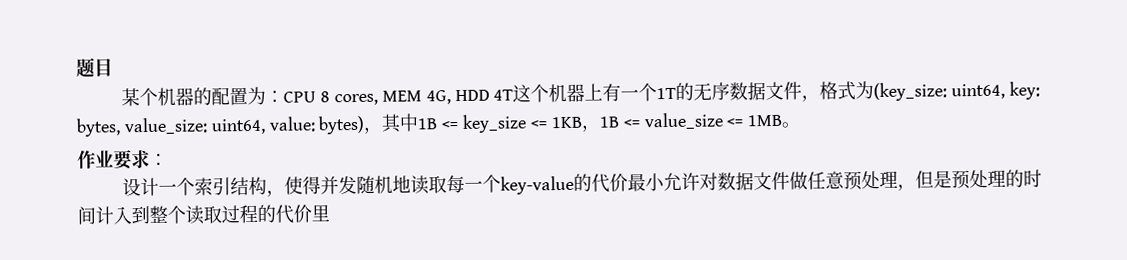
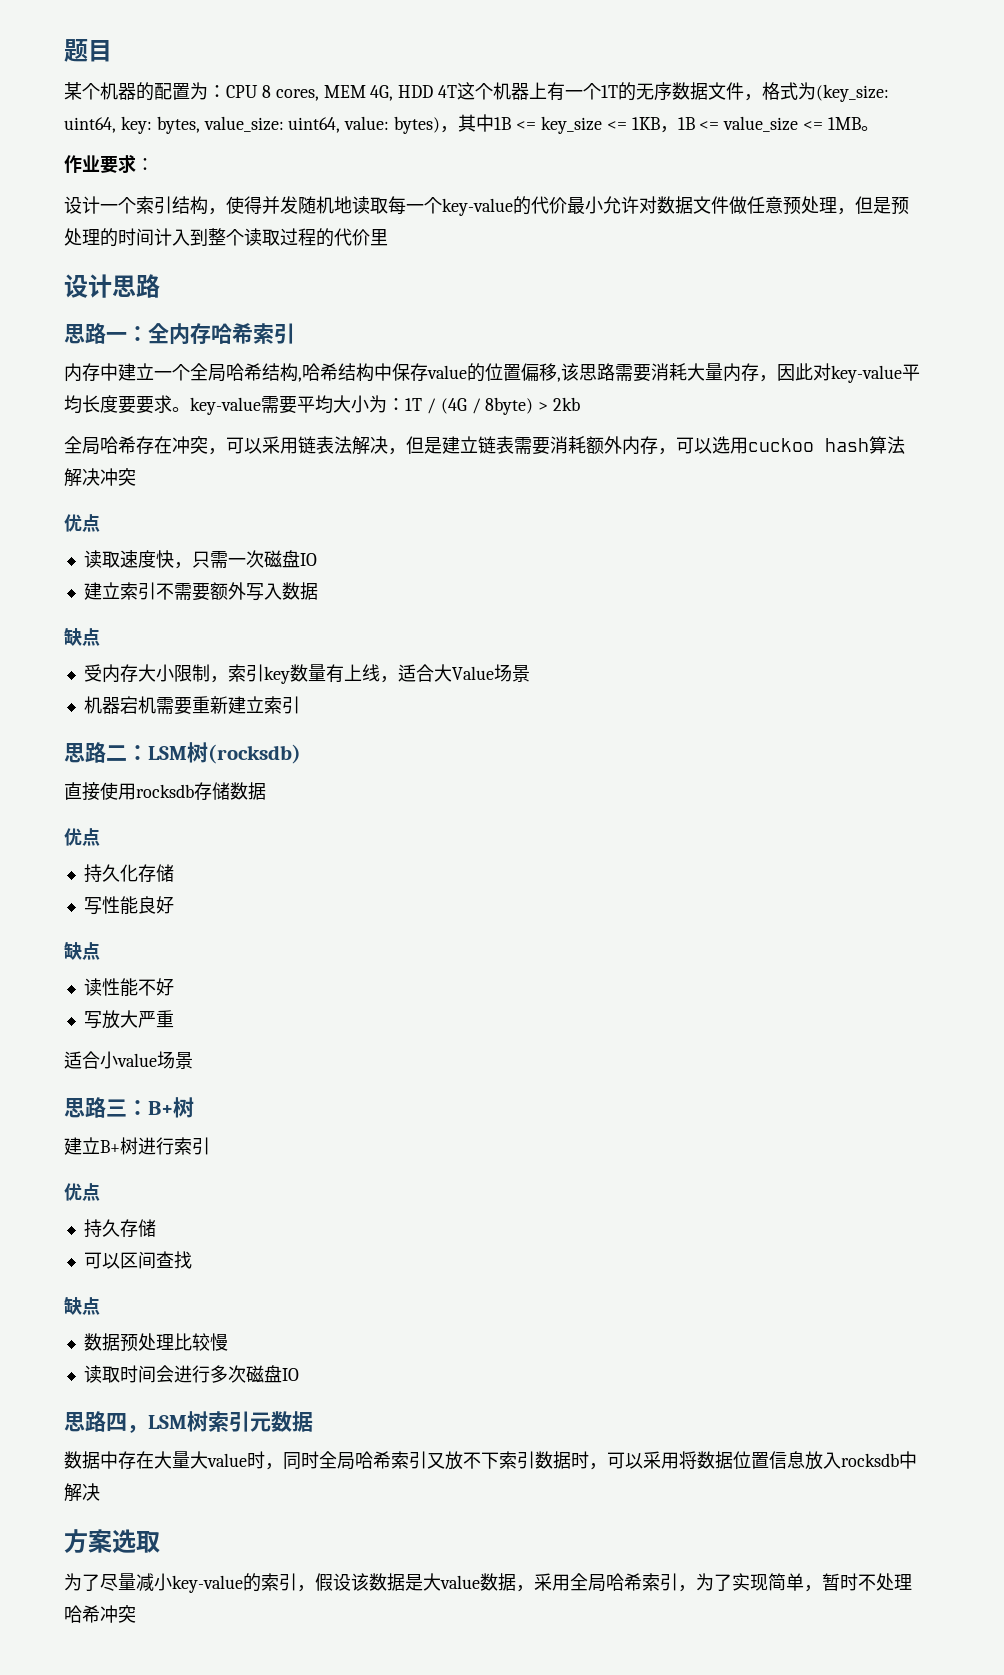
+ 设计思路
+ 思路一：全内存哈希索引
+ 内存中建立一个全局哈希结构,哈希结构中保存value的位置偏移,该思路需要消耗大量内存，因此对key-value平均长度要要求。key-value需要平均大小为：1T / (4G / 8byte) > 2kb
+ 全局哈希存在冲突，可以采用链表法解决，但是建立链表需要消耗额外内存，可以选用cuckoo hash算法解决冲突
+ 优点
+ 读取速度快，只需一次磁盘IO
+ 建立索引不需要额外写入数据
+ 缺点
+ 受内存大小限制，索引key数量有上线，适合大Value场景
+ 机器宕机需要重新建立索引
+ 思路二：LSM树(rocksdb)
+ 直接使用rocksdb存储数据
+ 优点
+ 持久化存储
+ 写性能良好
+ 缺点
+ 读性能不好
+ 写放大严重
+ 适合小value场景
+ 思路三：B+树
+ 建立B+树进行索引
+ 优点
+ 持久存储
+ 可以区间查找
+ 缺点
+ 数据预处理比较慢
+ 读取时间会进行多次磁盘IO
+ 思路四，LSM树索引元数据
+ 数据中存在大量大value时，同时全局哈希索引又放不下索引数据时，可以采用将数据位置信息放入rocksdb中解决
+ 方案选取
+ 为了尽量减小key-value的索引，假设该数据是大value数据，采用全局哈希索引，为了实现简单，暂时不处理哈希冲突

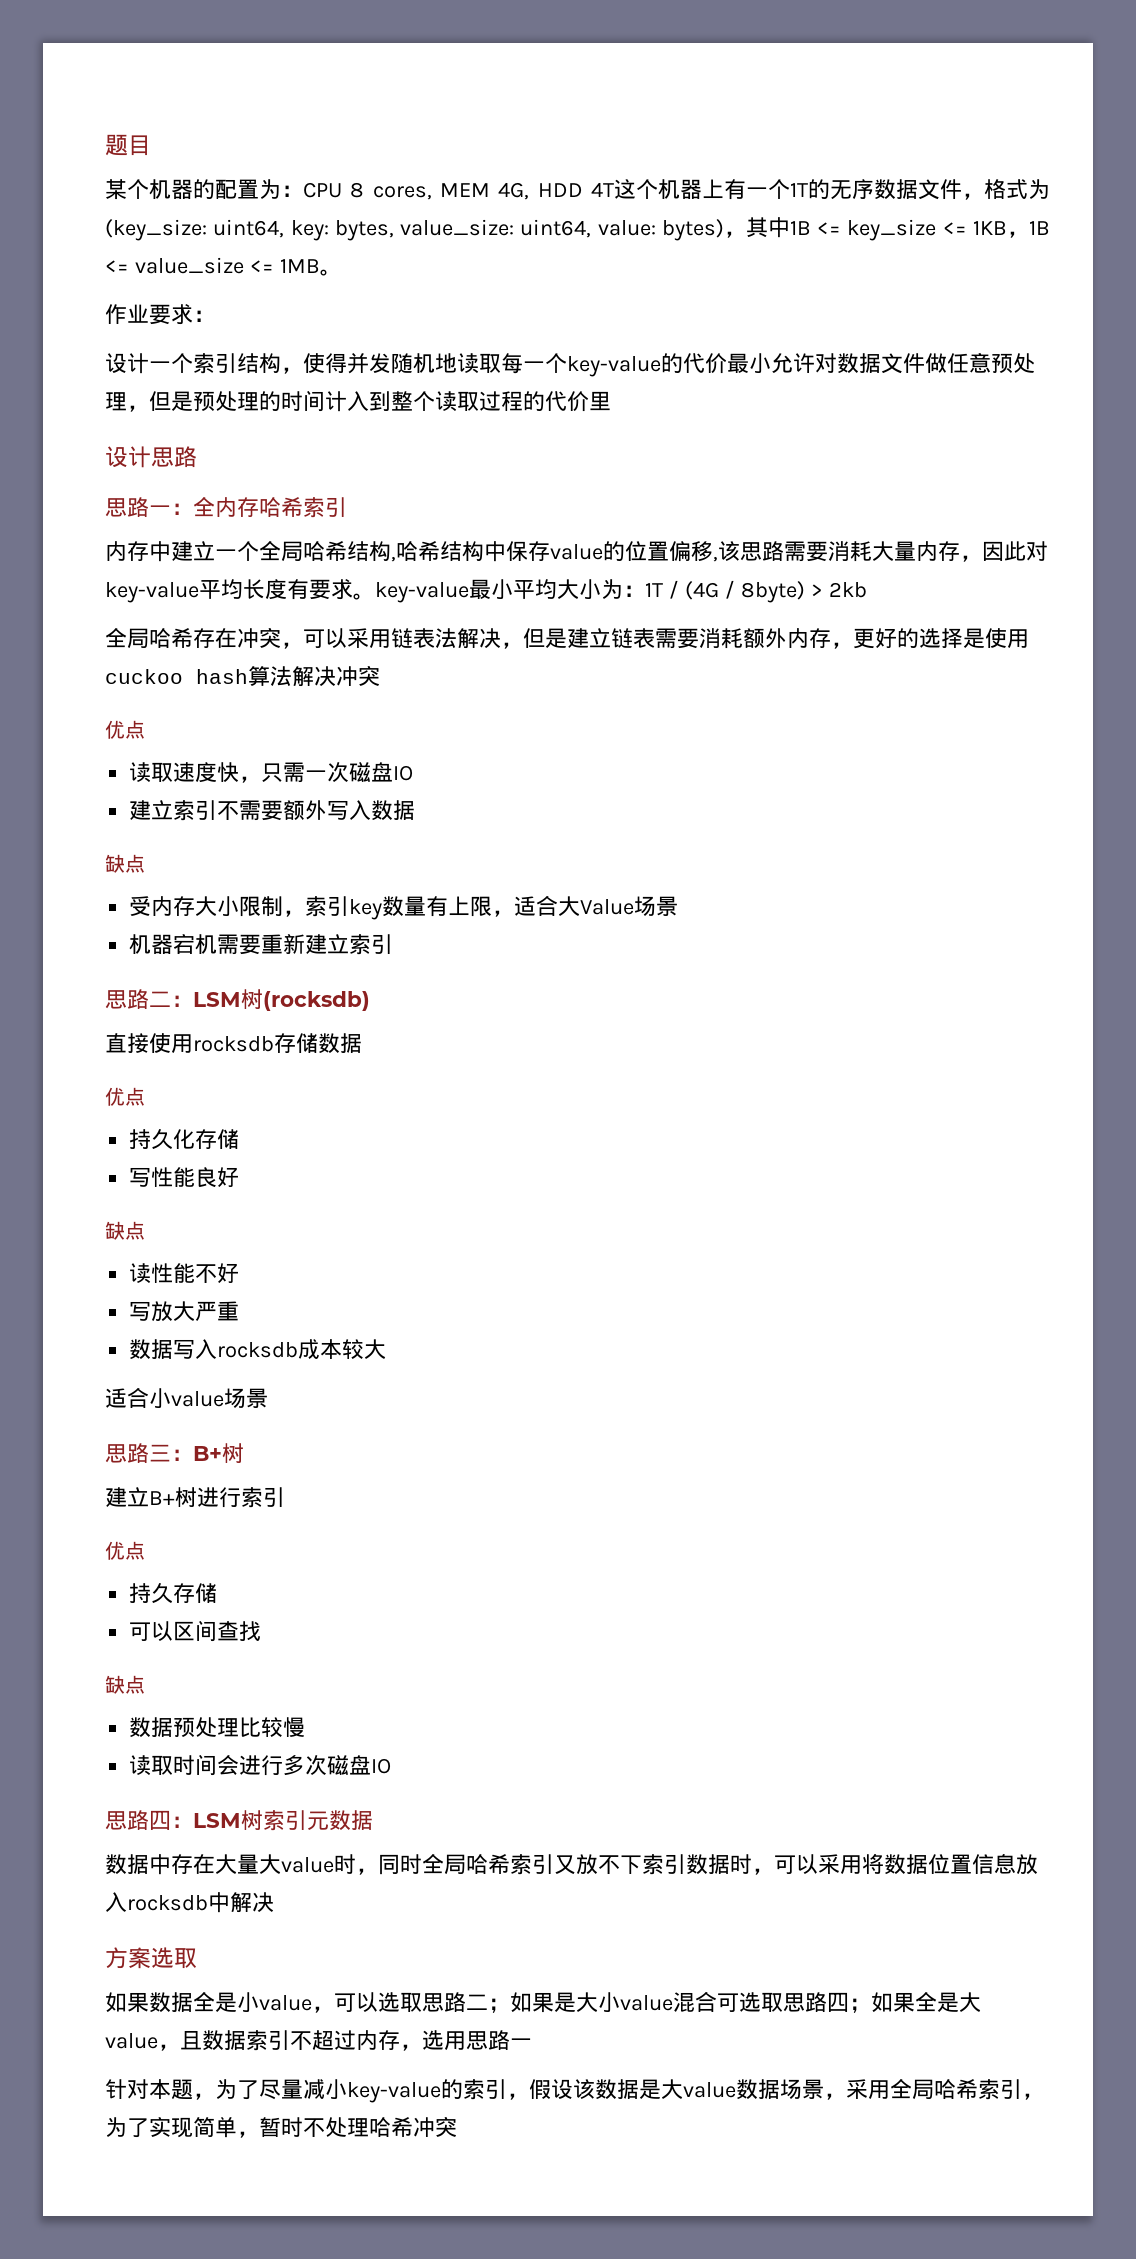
- 内存中建立一个全局哈希结构,哈希结构中保存value的位置偏移,该思路需要消耗大量内存，因此对key-value平均长度要要求。key-value需要平均大小为：1T / (4G / 8byte) > 2kb
+ 内存中建立一个全局哈希结构,哈希结构中保存value的位置偏移,该思路需要消耗大量内存，因此对key-value平均长度有要求。key-value最小平均大小为：1T / (4G / 8byte) > 2kb
- 全局哈希存在冲突，可以采用链表法解决，但是建立链表需要消耗额外内存，可以选用cuckoo hash算法解决冲突
+ 全局哈希存在冲突，可以采用链表法解决，但是建立链表需要消耗额外内存，更好的选择是使用cuckoo hash算法解决冲突
- 受内存大小限制，索引key数量有上线，适合大Value场景
+ 受内存大小限制，索引key数量有上限，适合大Value场景
+ 数据写入rocksdb成本较大
- 思路四，LSM树索引元数据
+ 思路四：LSM树索引元数据
- 为了尽量减小key-value的索引，假设该数据是大value数据，采用全局哈希索引，为了实现简单，暂时不处理哈希冲突
+ 如果数据全是小value，可以选取思路二；如果是大小value混合可选取思路四；如果全是大value，且数据索引不超过内存，选用思路一
+ 针对本题，为了尽量减小key-value的索引，假设该数据是大value数据场景，采用全局哈希索引，为了实现简单，暂时不处理哈希冲突

